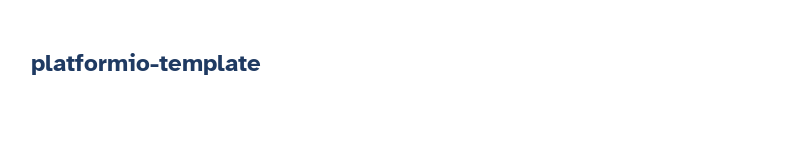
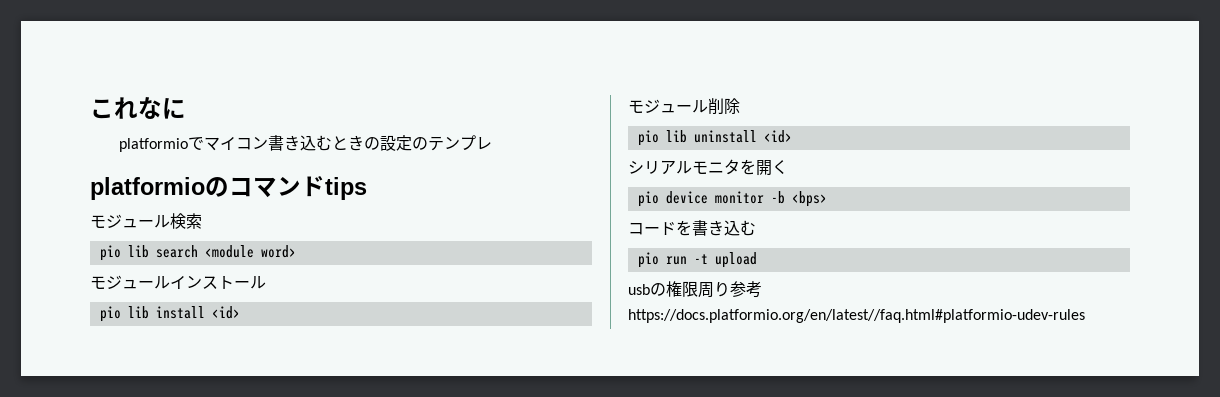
- platformio-template
+ これなに
+ platformioでマイコン書き込むときの設定のテンプレ
+ platformioのコマンドtips
+ モジュール検索
+ pio lib search <module word>
+ モジュールインストール
+ pio lib install <id>
+ モジュール削除
+ pio lib uninstall <id>
+ シリアルモニタを開く
+ pio device monitor -b <bps>
+ コードを書き込む
+ pio run -t upload
+ usbの権限周り参考https://docs.platformio.org/en/latest//faq.html#platformio-udev-rules

